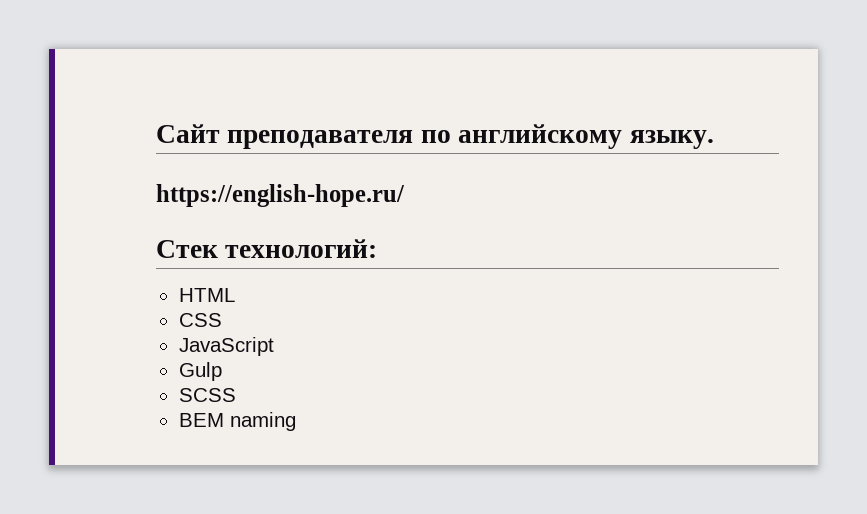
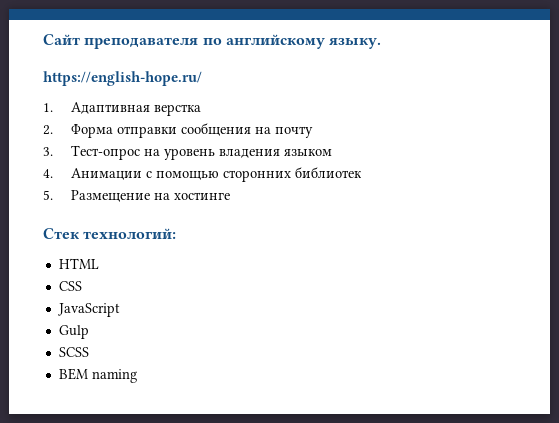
+ 1. Адаптивная верстка
+ 2. Форма отправки сообщения на почту
+ 3. Тест-опрос на уровень владения языком
+ 4. Анимации с помощью сторонних библиотек
+ 5. Размещение на хостинге

